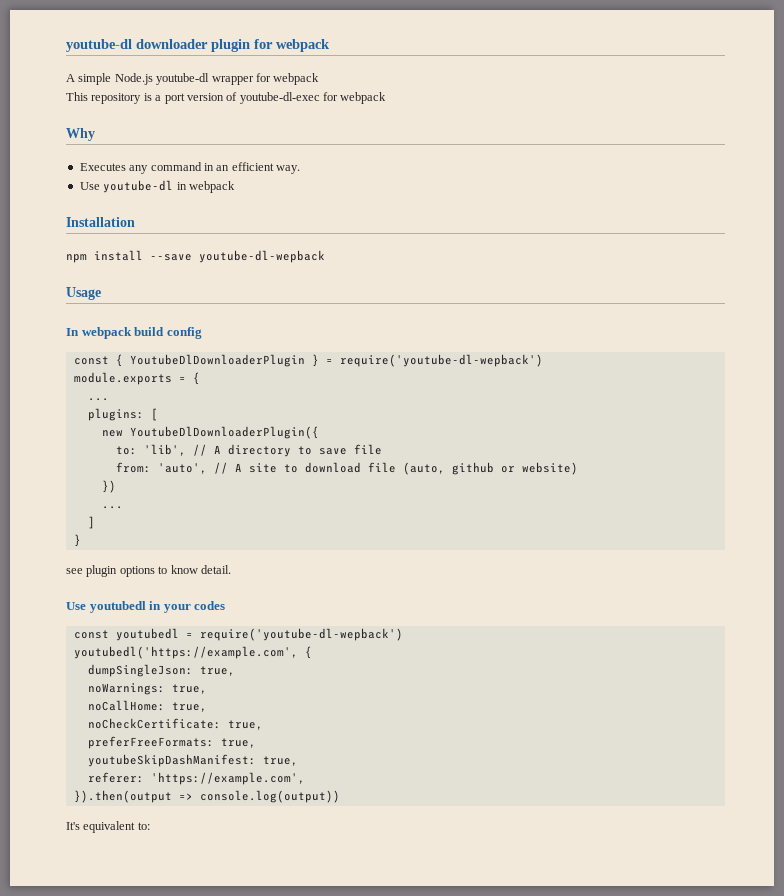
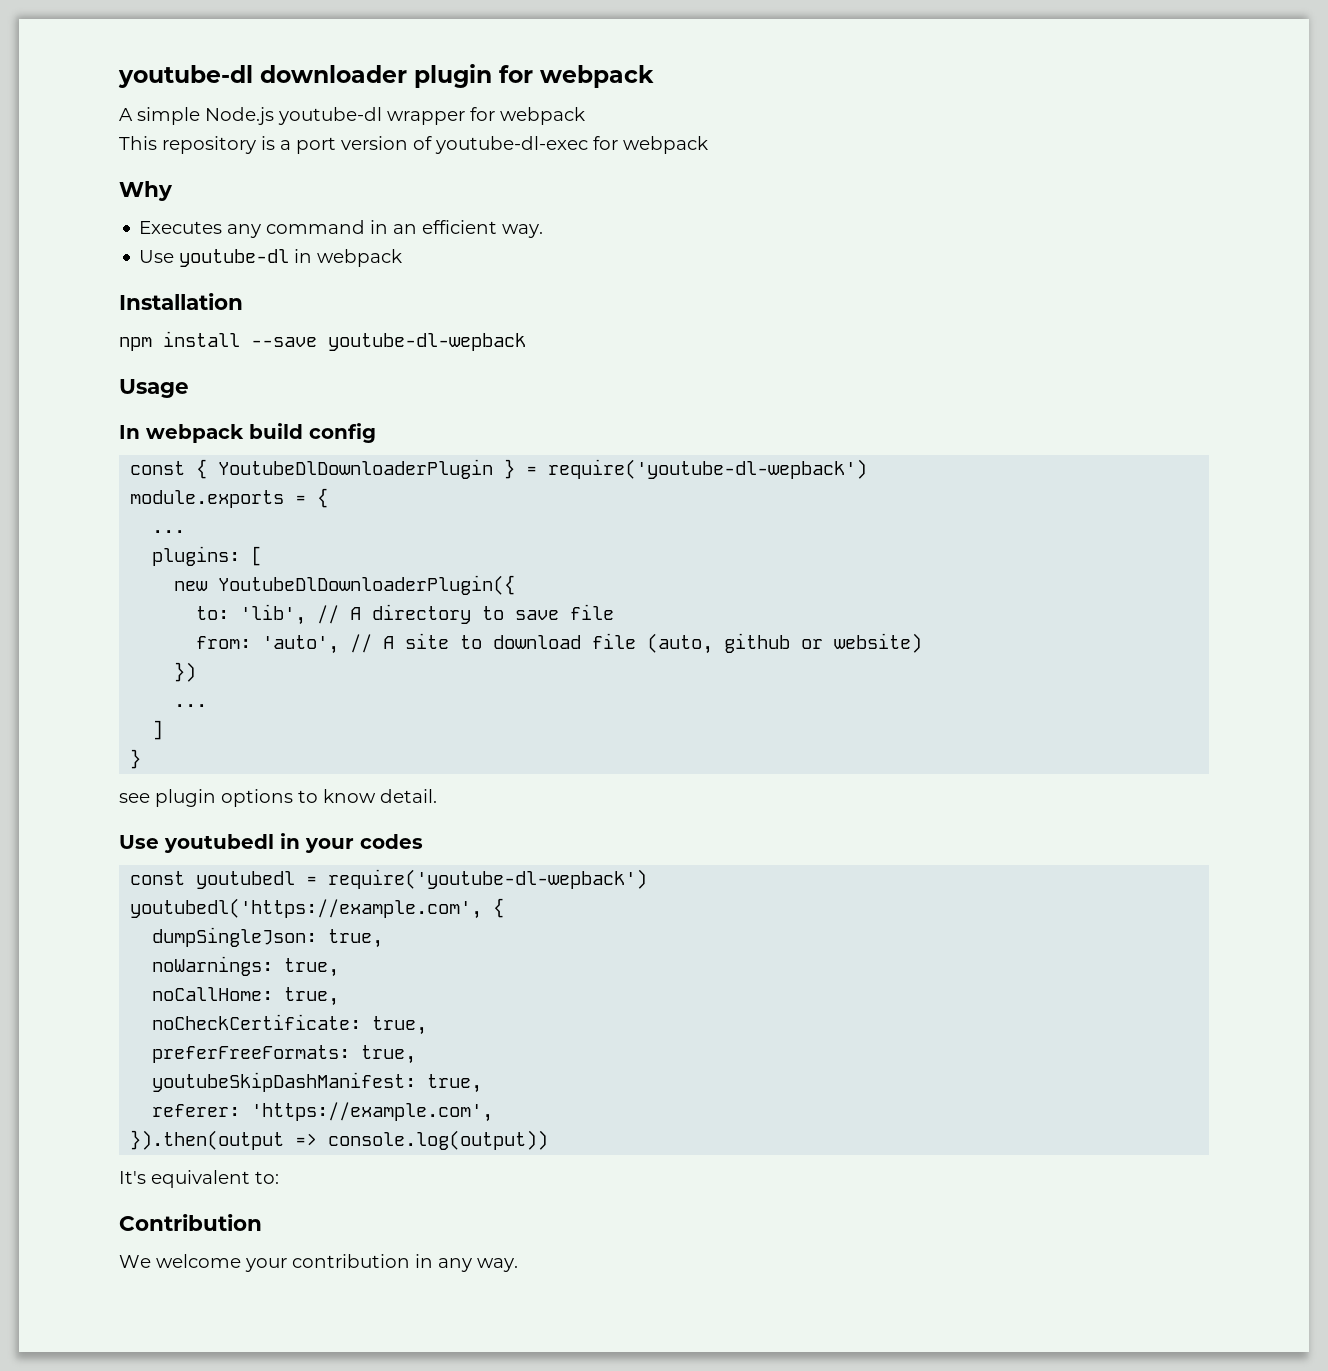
+ Contribution
+ We welcome your contribution in any way.

